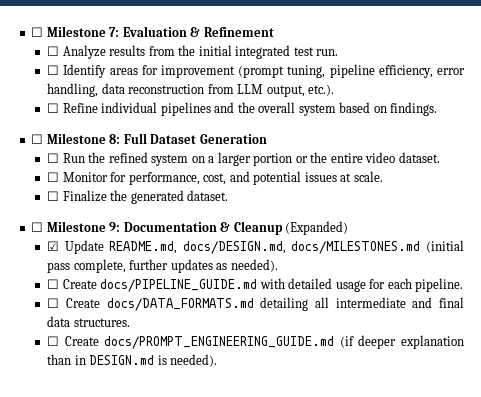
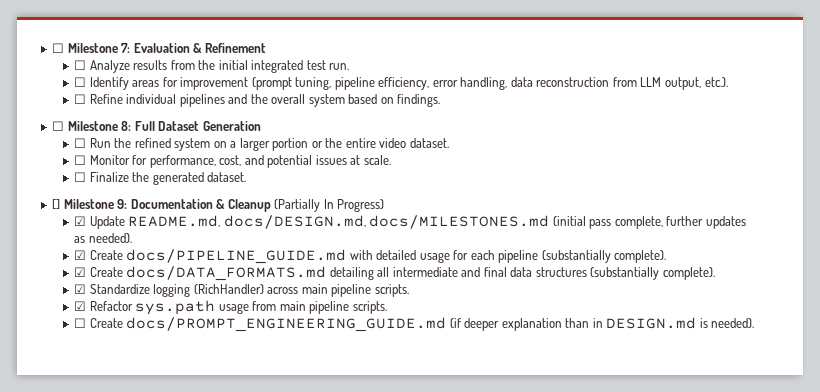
- ☐ Milestone 9: Documentation & Cleanup (Expanded)
+ [] Milestone 9: Documentation & Cleanup (Partially In Progress)
- ☐ Create docs/PIPELINE_GUIDE.md with detailed usage for each pipeline.
- ☐ Create docs/DATA_FORMATS.md detailing all intermediate and final data structures.
+ ☑ Create docs/PIPELINE_GUIDE.md with detailed usage for each pipeline (substantially complete).
+ ☑ Create docs/DATA_FORMATS.md detailing all intermediate and final data structures (substantially complete).
+ ☑ Standardize logging (RichHandler) across main pipeline scripts.
+ ☑ Refactor sys.path usage from main pipeline scripts.

